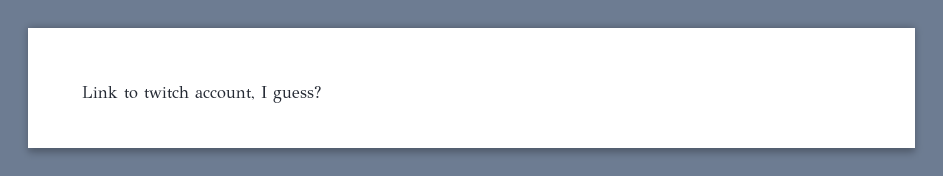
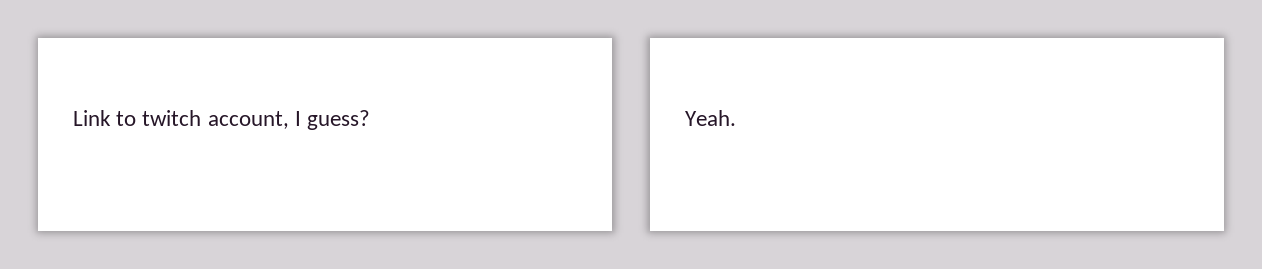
+ Yeah.

